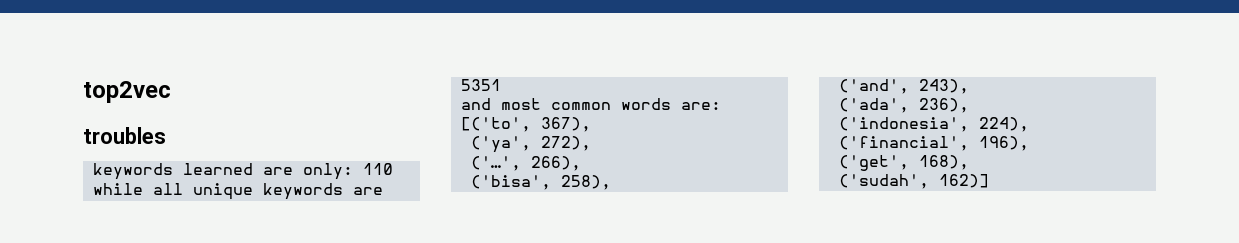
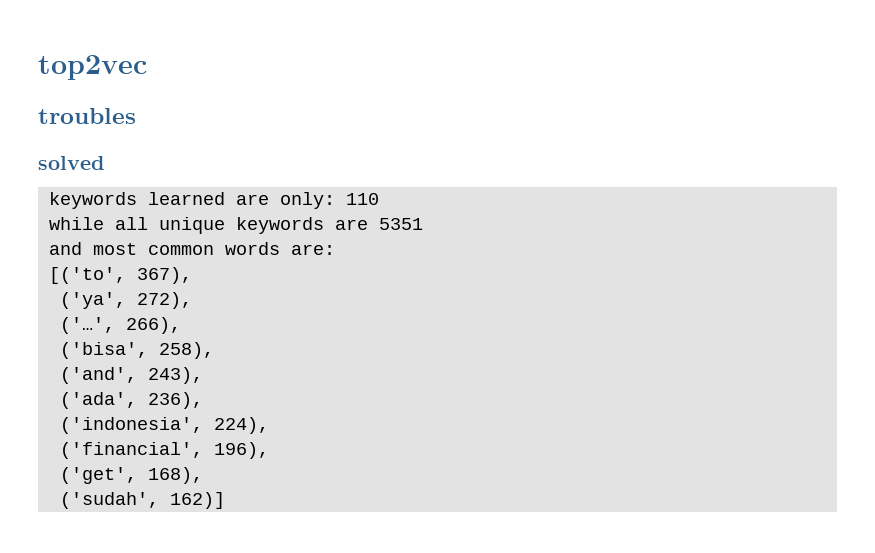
+ solved

